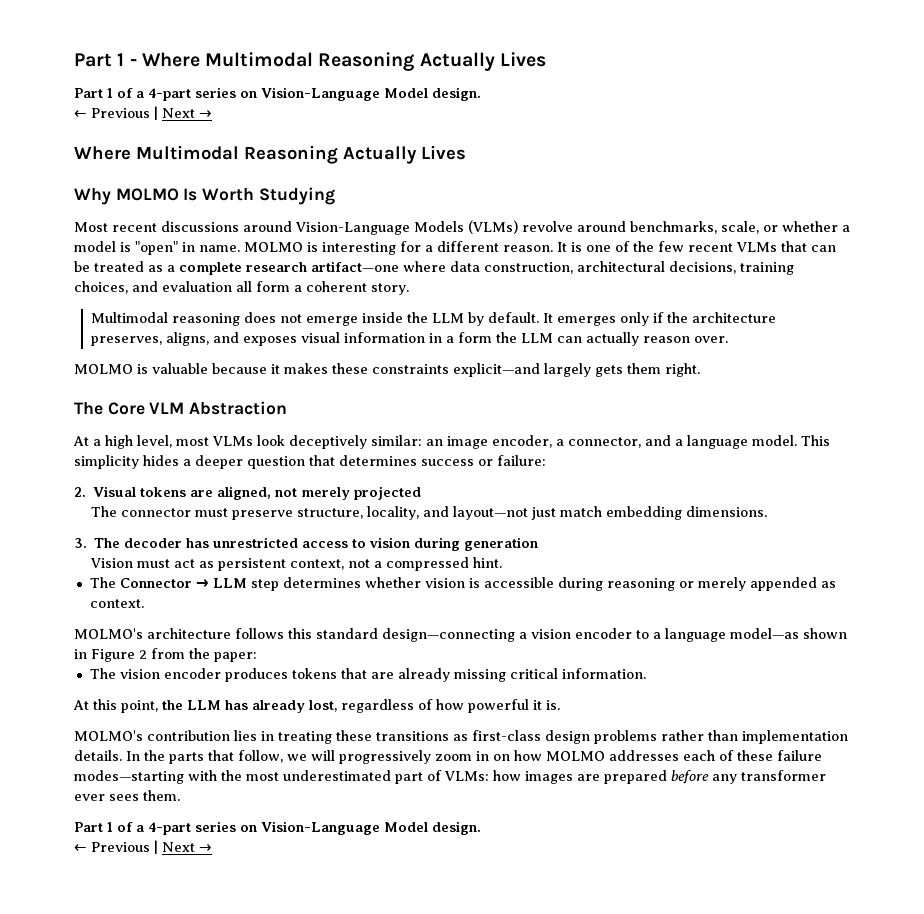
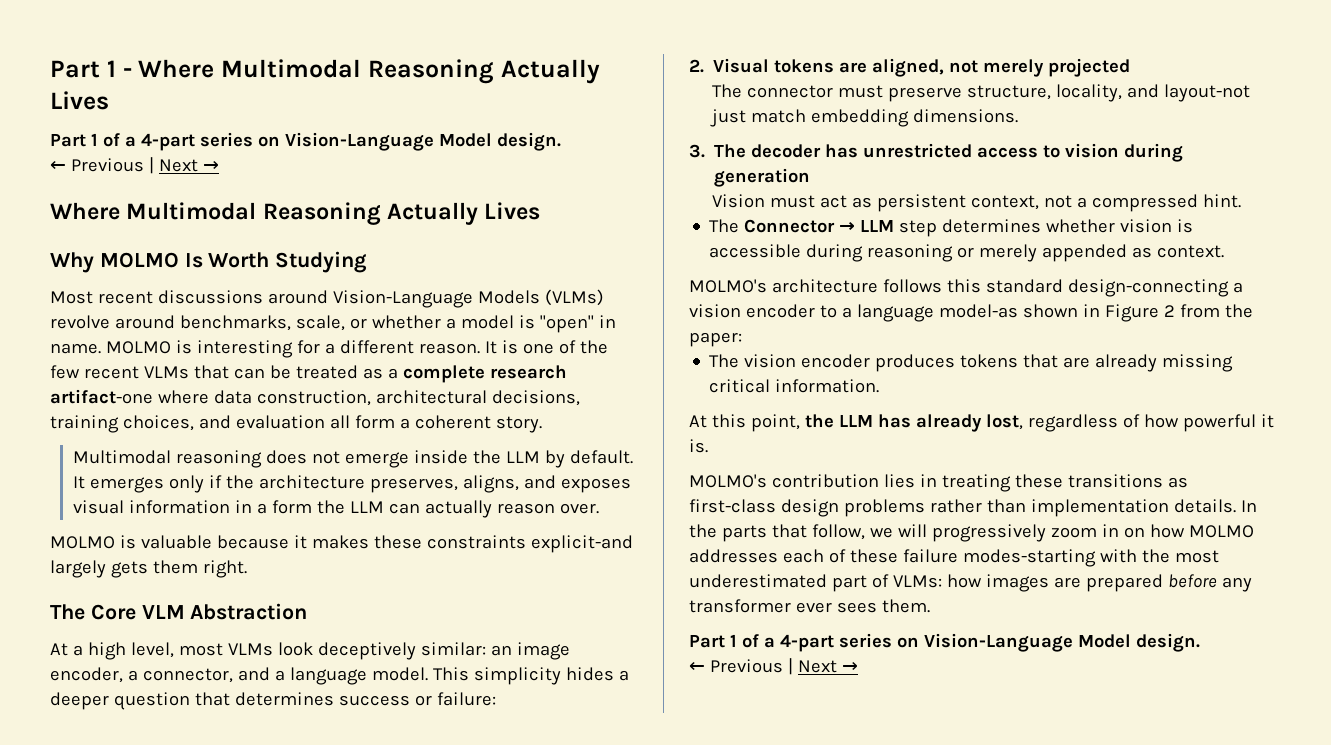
- It is one of the few recent VLMs that can be treated as a complete research artifact—one where data construction, architectural decisions, training choices, and evaluation all form a coherent story.
+ It is one of the few recent VLMs that can be treated as a complete research artifact-one where data construction, architectural decisions, training choices, and evaluation all form a coherent story.
- MOLMO is valuable because it makes these constraints explicit—and largely gets them right.
+ MOLMO is valuable because it makes these constraints explicit-and largely gets them right.
- The connector must preserve structure, locality, and layout—not just match embedding dimensions.
+ The connector must preserve structure, locality, and layout-not just match embedding dimensions.
- MOLMO's architecture follows this standard design—connecting a vision encoder to a language model—as shown in Figure 2 from the paper:
+ MOLMO's architecture follows this standard design-connecting a vision encoder to a language model-as shown in Figure 2 from the paper:
- In the parts that follow, we will progressively zoom in on how MOLMO addresses each of these failure modes—starting with the most underestimated part of VLMs: how images are prepared before any transformer ever sees them.
+ In the parts that follow, we will progressively zoom in on how MOLMO addresses each of these failure modes-starting with the most underestimated part of VLMs: how images are prepared before any transformer ever sees them.

